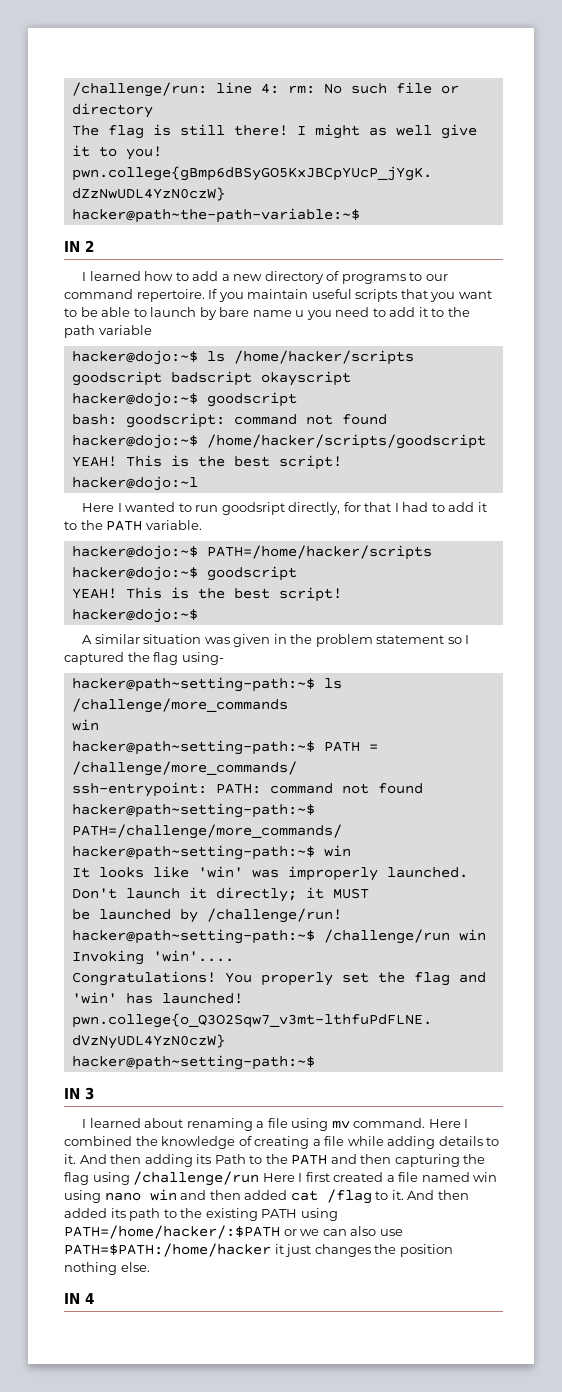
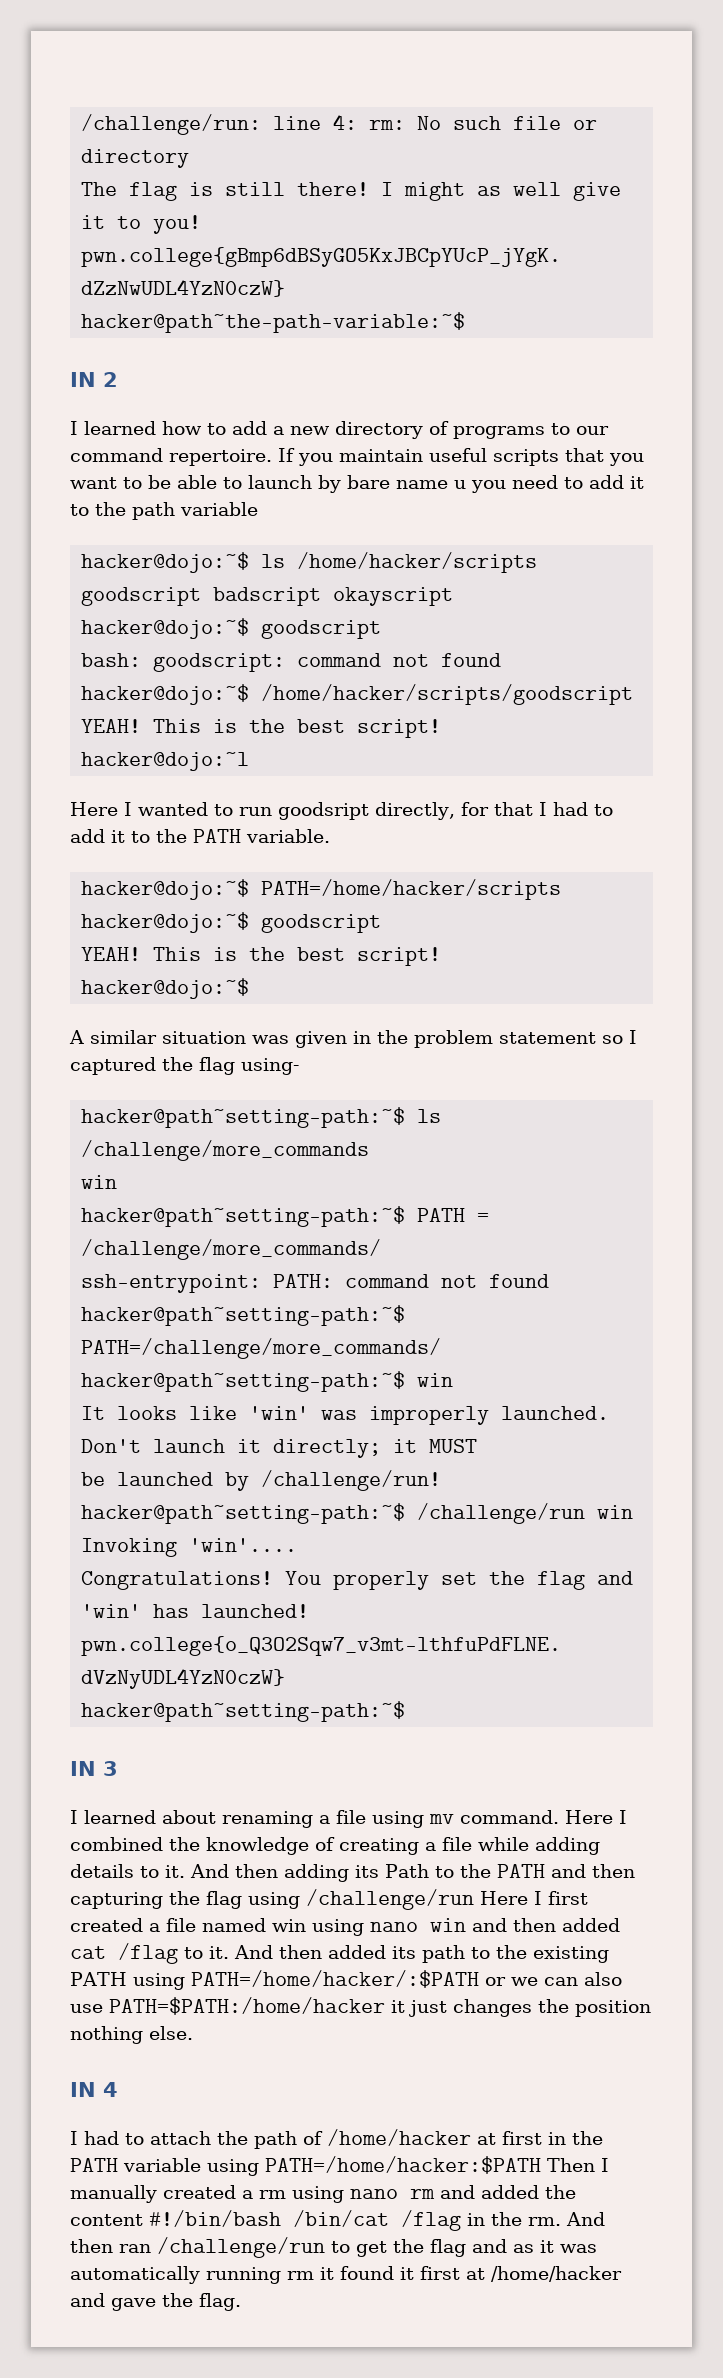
+ I had to attach the path of /home/hacker at first in the PATH variable using PATH=/home/hacker:$PATH Then I manually created a rm using nano rm and added the content #!/bin/bash /bin/cat /flag in the rm. And then ran /challenge/run to get the flag and as it was automatically running rm it found it first at /home/hacker and gave the flag.

